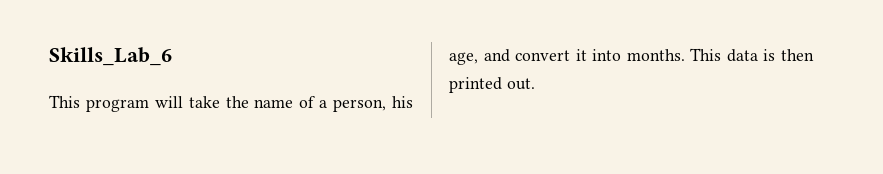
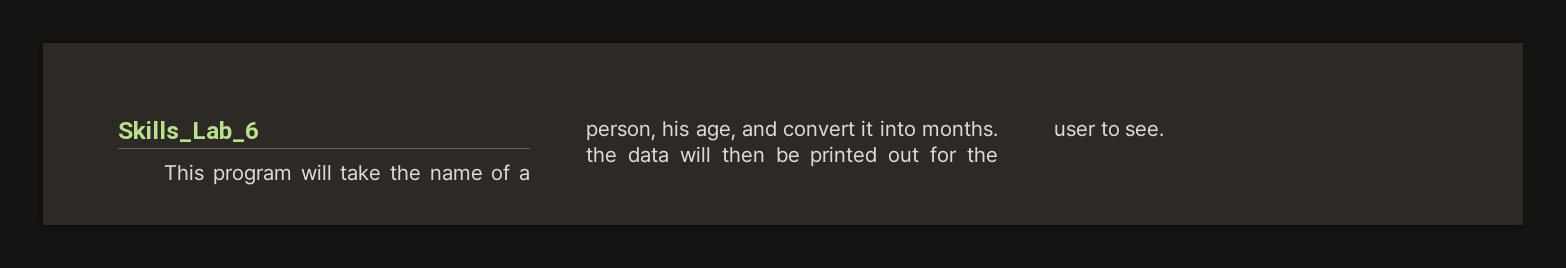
- This program will take the name of a person, his age, and convert it into months. This data is then printed out.
+ This program will take the name of a person, his age, and convert it into months. the data will then be printed out for the user to see.

